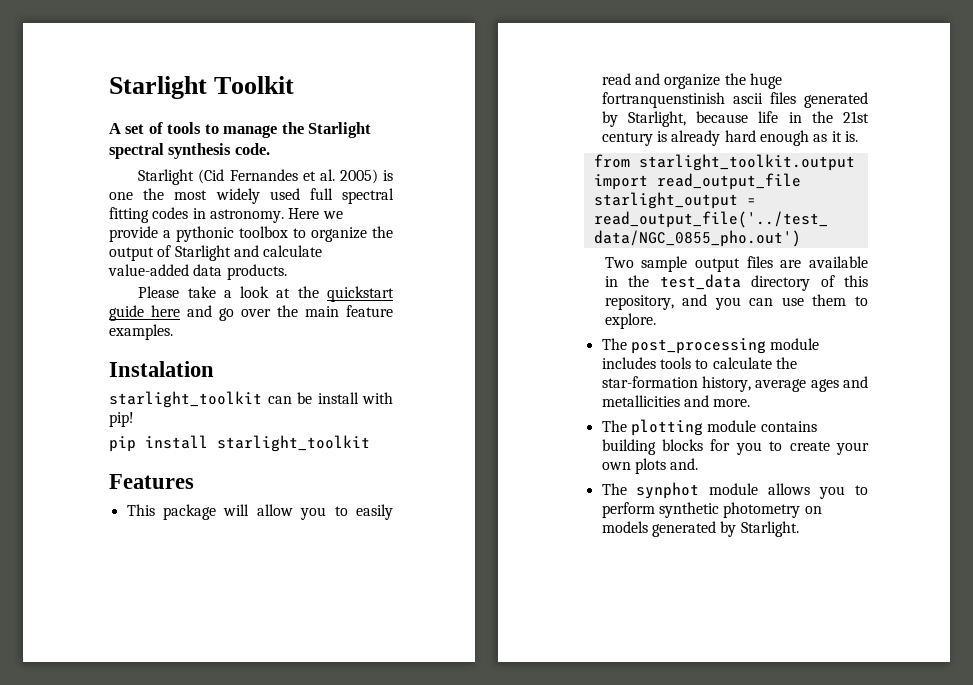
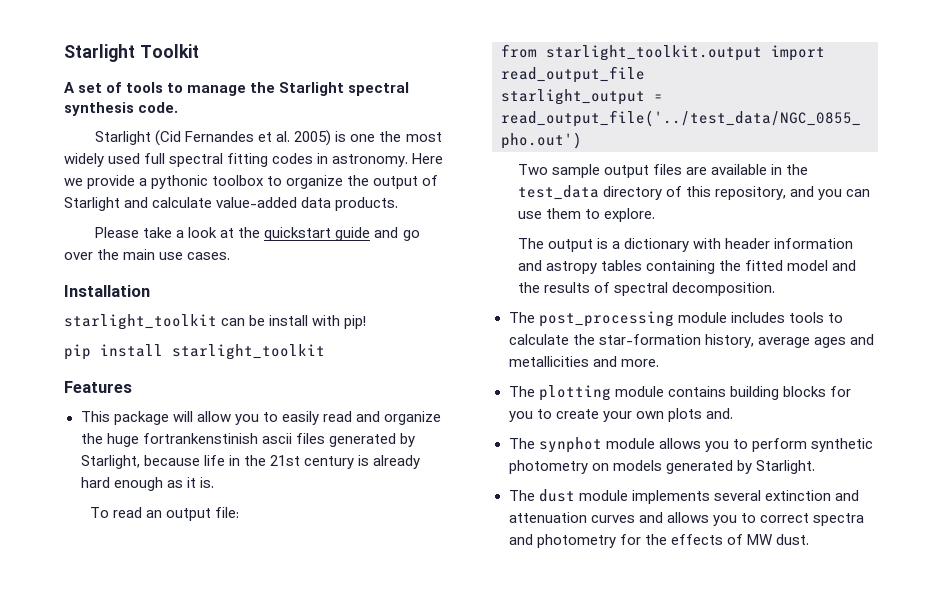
- Please take a look at the quickstart guide here and go over the main feature examples.
- Instalation
+ Please take a look at the quickstart guide and go over the main use cases.
+ Installation
- This package will allow you to easily read and organize the huge fortranquenstinish ascii files generated by Starlight, because life in the 21st century is already hard enough as it is.
+ This package will allow you to easily read and organize the huge fortrankenstinish ascii files generated by Starlight, because life in the 21st century is already hard enough as it is.
+ To read an output file:
+ The output is a dictionary with header information and astropy tables containing the fitted model and the results of spectral decomposition.
+ The dust module implements several extinction and attenuation curves and allows you to correct spectra and photometry for the effects of MW dust.

